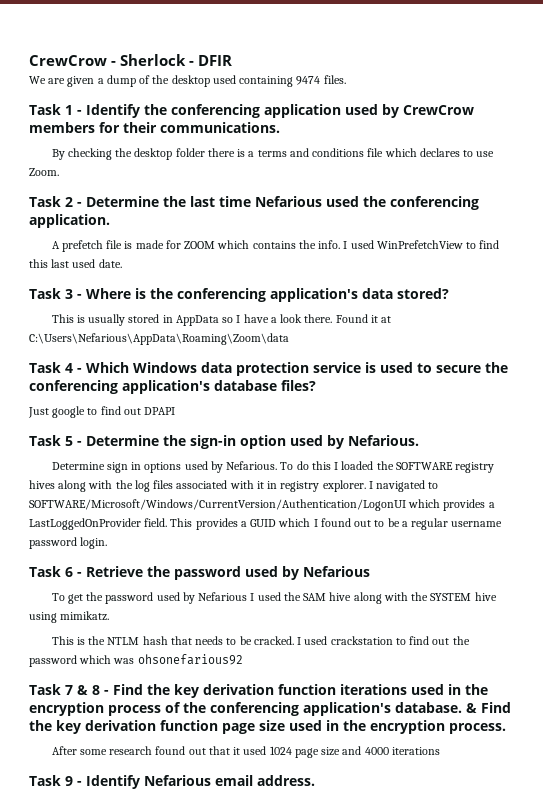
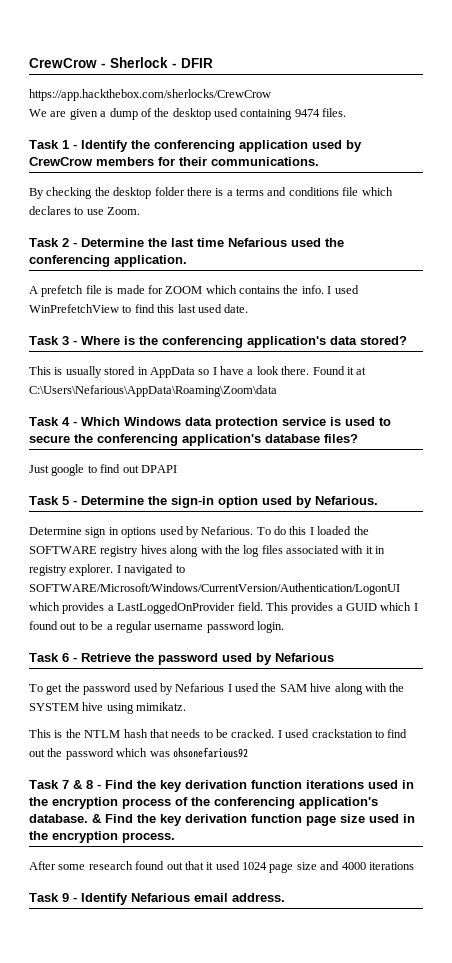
+ https://app.hackthebox.com/sherlocks/CrewCrow

